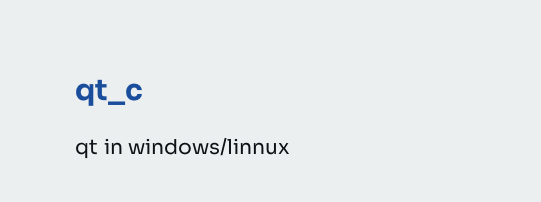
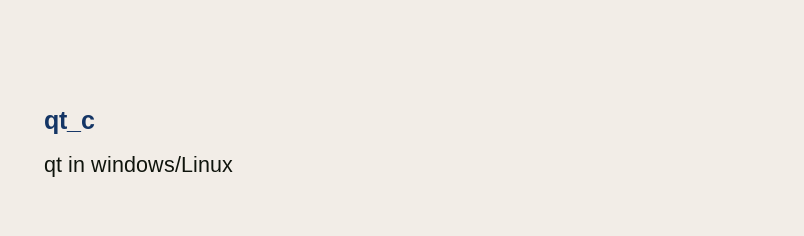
- qt in windows/linnux
+ qt in windows/Linux

